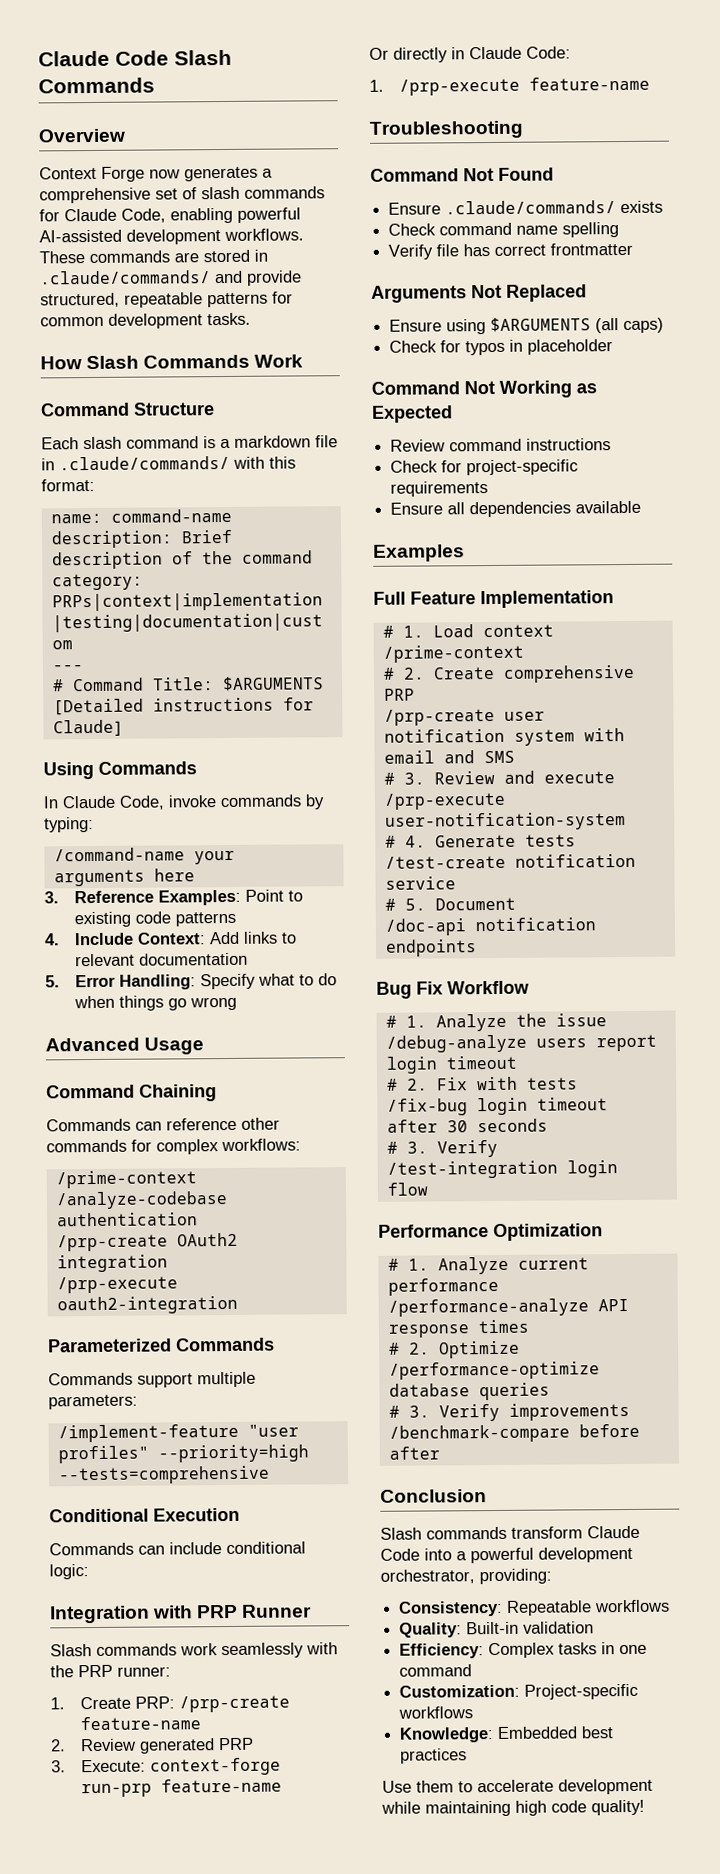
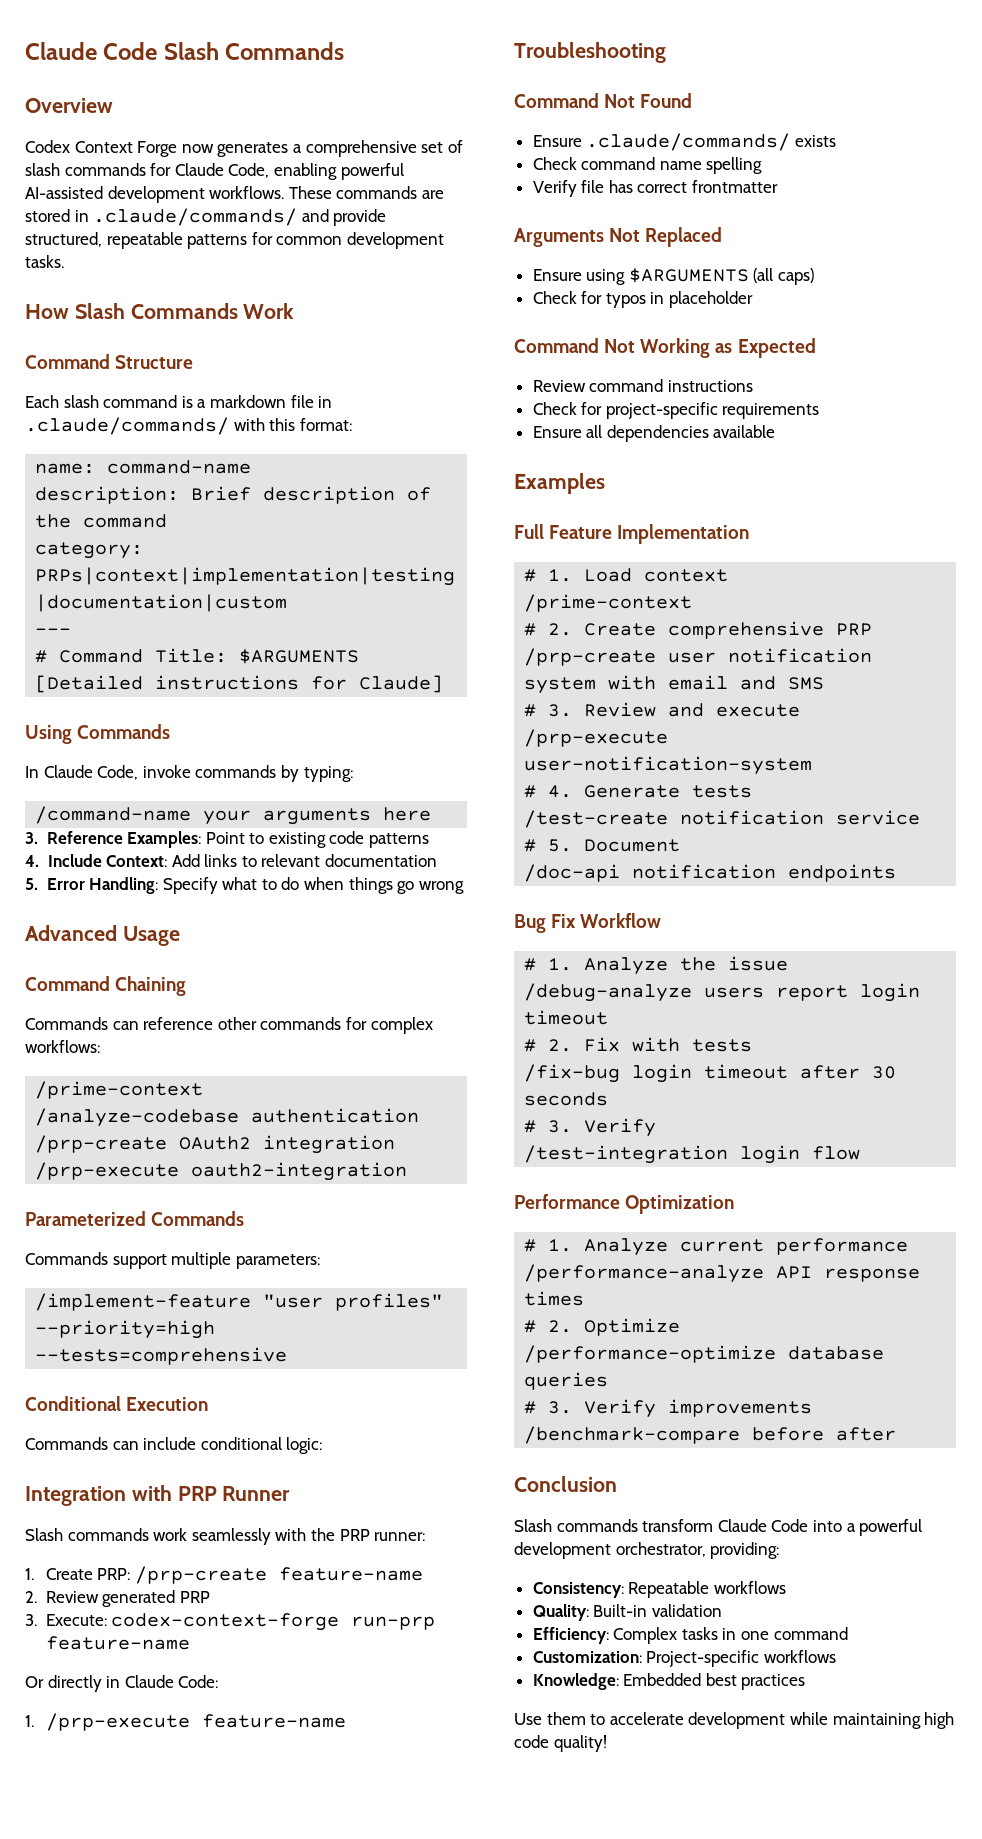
- Context Forge now generates a comprehensive set of slash commands for Claude Code, enabling powerful AI-assisted development workflows.
+ Codex Context Forge now generates a comprehensive set of slash commands for Claude Code, enabling powerful AI-assisted development workflows.
- 3. Execute: context-forge run-prp feature-name
+ 3. Execute: codex-context-forge run-prp feature-name

